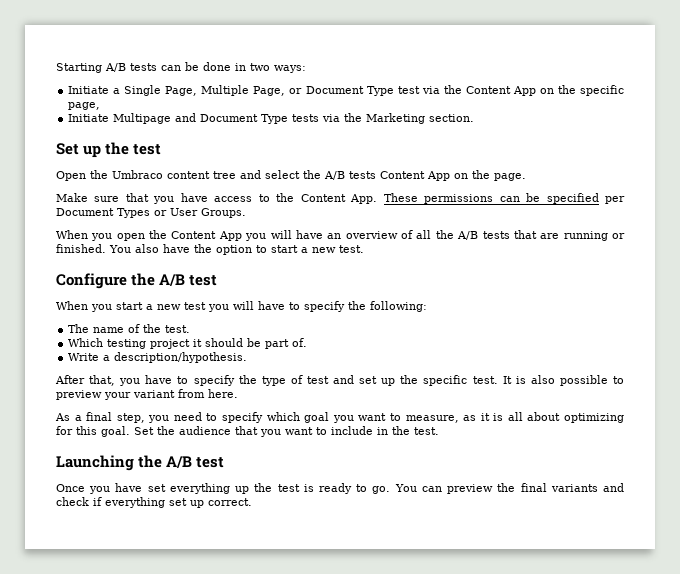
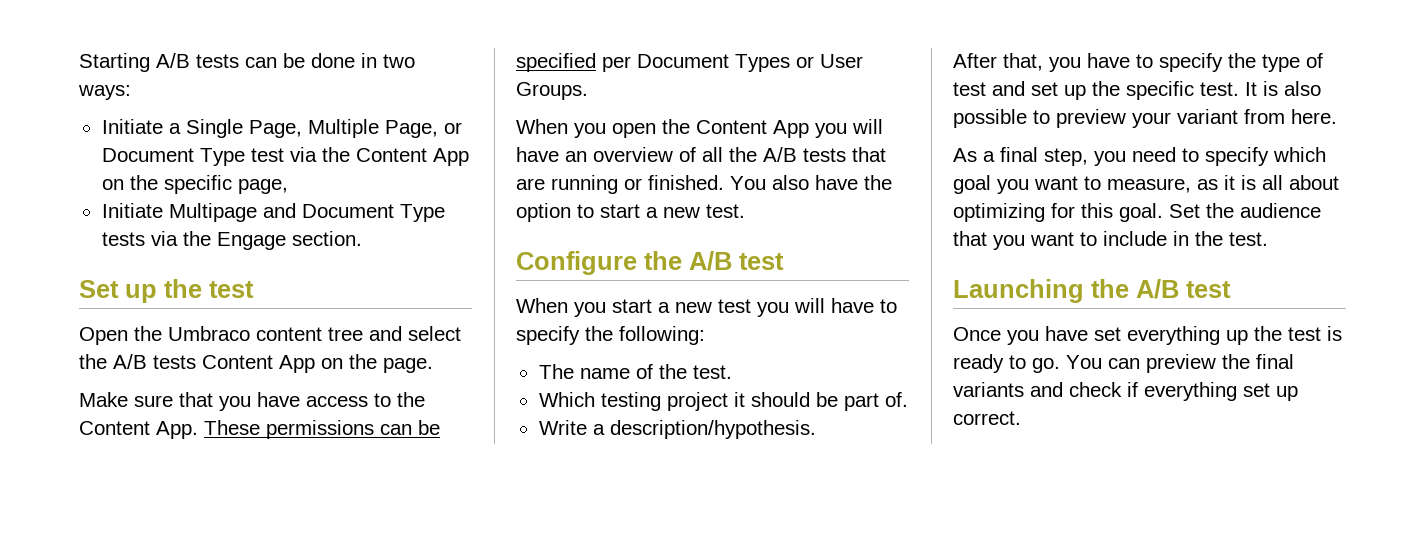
- Initiate Multipage and Document Type tests via the Marketing section.
+ Initiate Multipage and Document Type tests via the Engage section.

